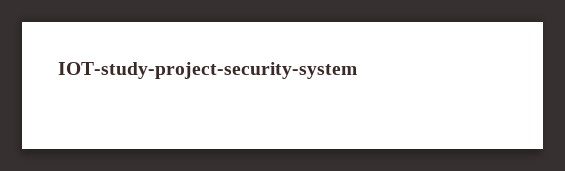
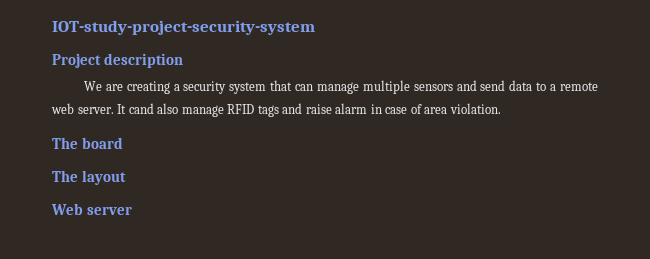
+ Project description
+ We are creating a security system that can manage multiple sensors and send data to a remote web server. It cand also manage RFID tags and raise alarm in case of area violation.
+ The board
+ The layout
+ Web server

